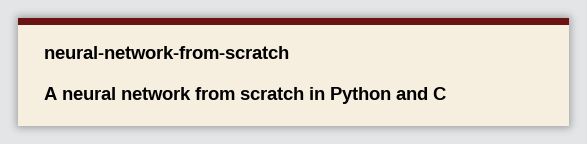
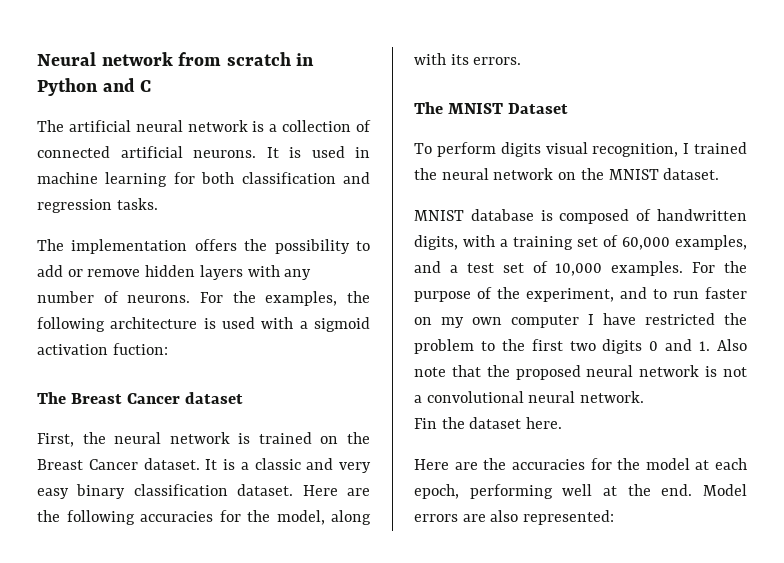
- neural-network-from-scratch
- A neural network from scratch in Python and C
+ Neural network from scratch in Python and C
+ The artificial neural network is a collection of connected artificial neurons. It is used in machine learning for both classification and regression tasks.
+ The implementation offers the possibility to add or remove hidden layers with any number of neurons. For the examples, the following architecture is used with a sigmoid activation fuction:
+ The Breast Cancer dataset
+ First, the neural network is trained on the Breast Cancer dataset. It is a classic and very easy binary classification dataset. Here are the following accuracies for the model, along with its errors.
+ The MNIST Dataset
+ To perform digits visual recognition, I trained the neural network on the MNIST dataset.
+ MNIST database is composed of handwritten digits, with a training set of 60,000 examples, and a test set of 10,000 examples. For the purpose of the experiment, and to run faster on my own computer I have restricted the problem to the first two digits 0 and 1. Also note that the proposed neural network is not a convolutional neural network.
+ Fin the dataset here.
+ Here are the accuracies for the model at each epoch, performing well at the end. Model errors are also represented:

